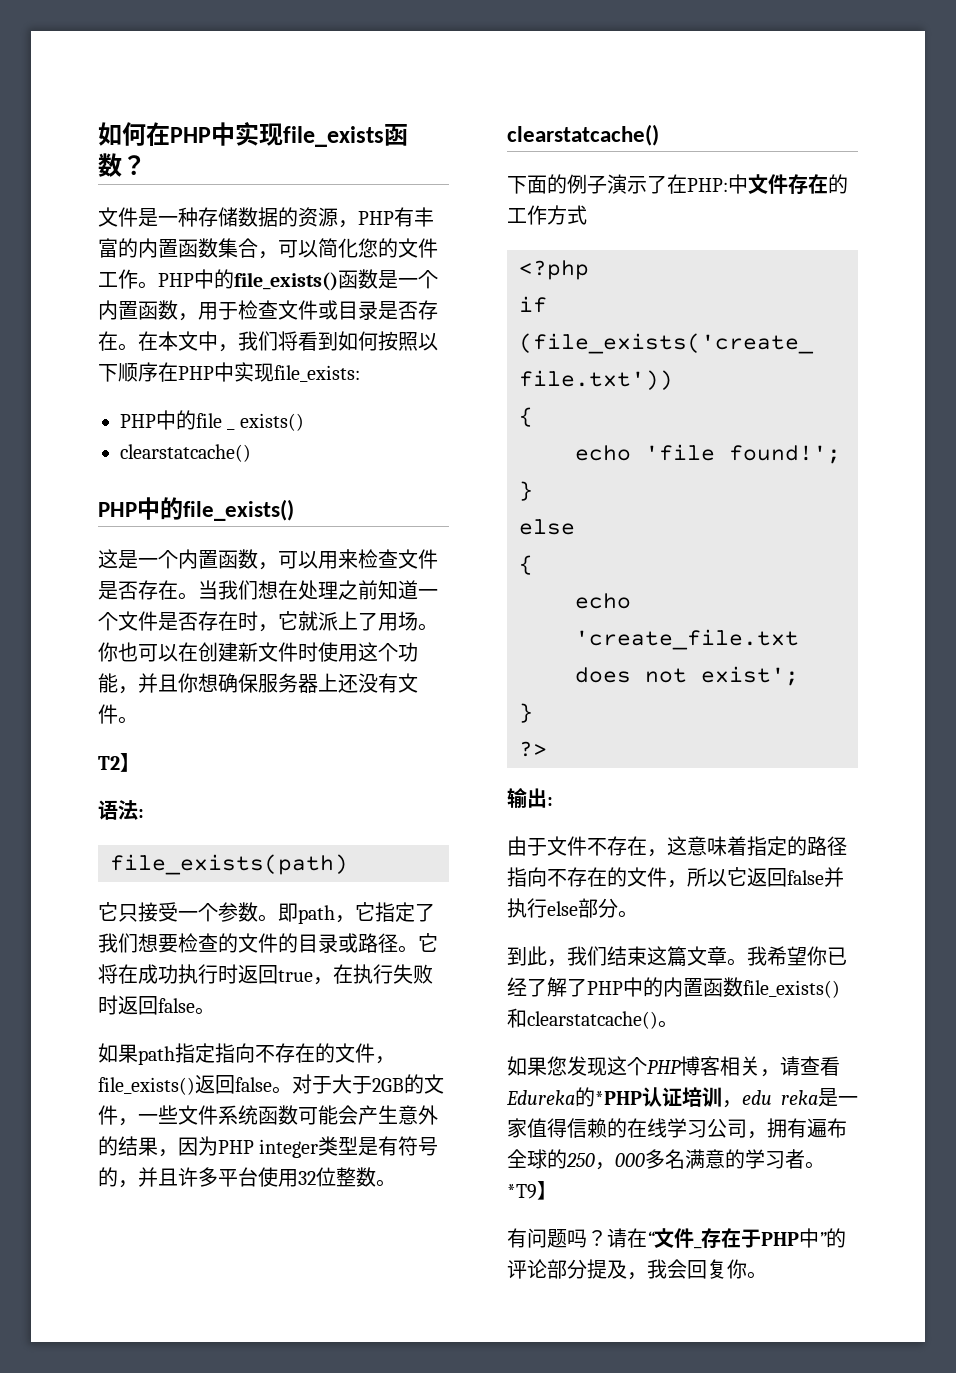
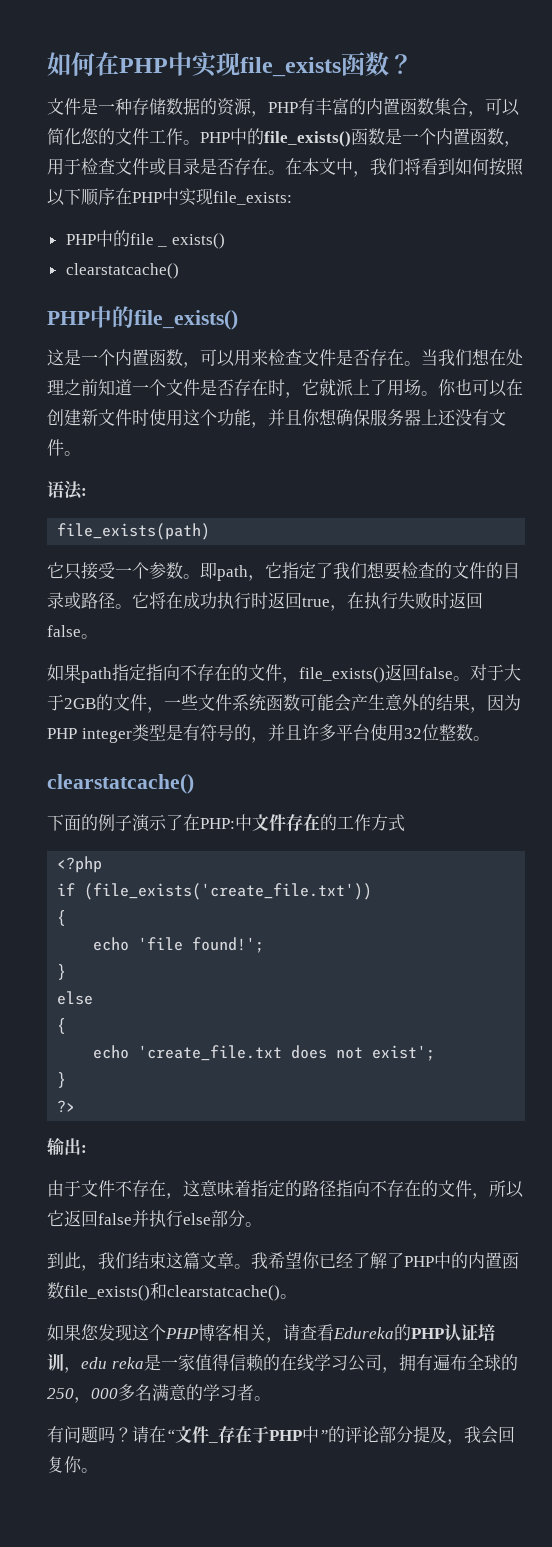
- T2】
- 如果您发现这个PHP博客相关，请查看Edureka的*PHP认证培训，edu reka是一家值得信赖的在线学习公司，拥有遍布全球的250，000多名满意的学习者。*T9】
+ 如果您发现这个PHP博客相关，请查看Edureka的PHP认证培训，edu reka是一家值得信赖的在线学习公司，拥有遍布全球的250，000多名满意的学习者。

